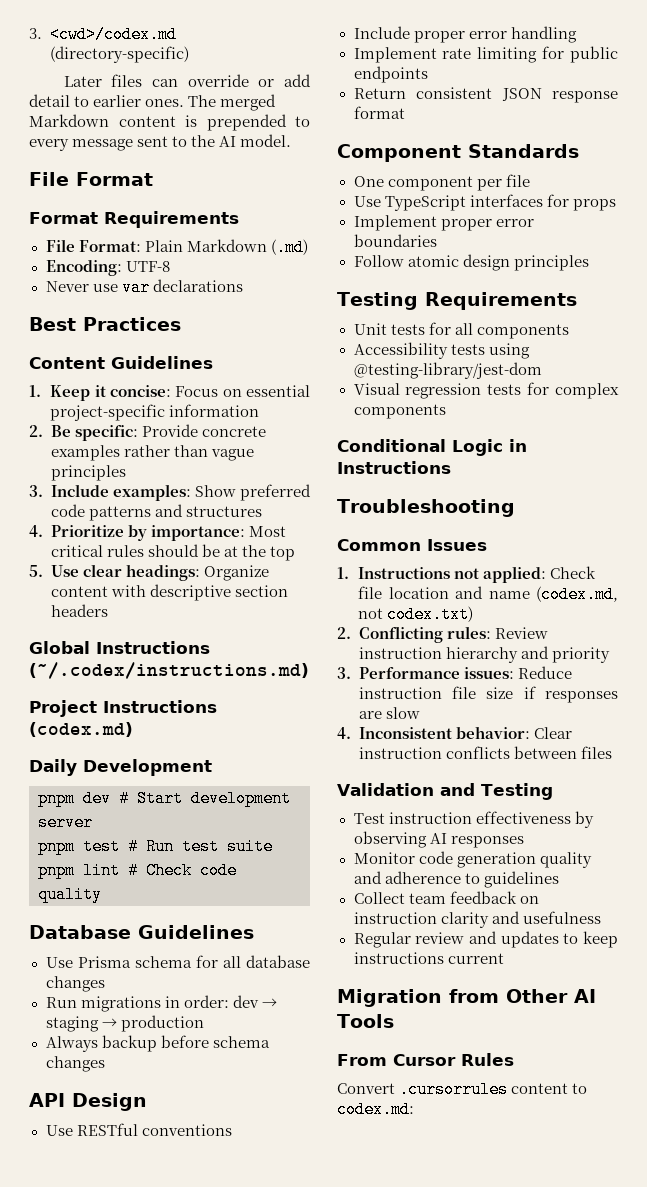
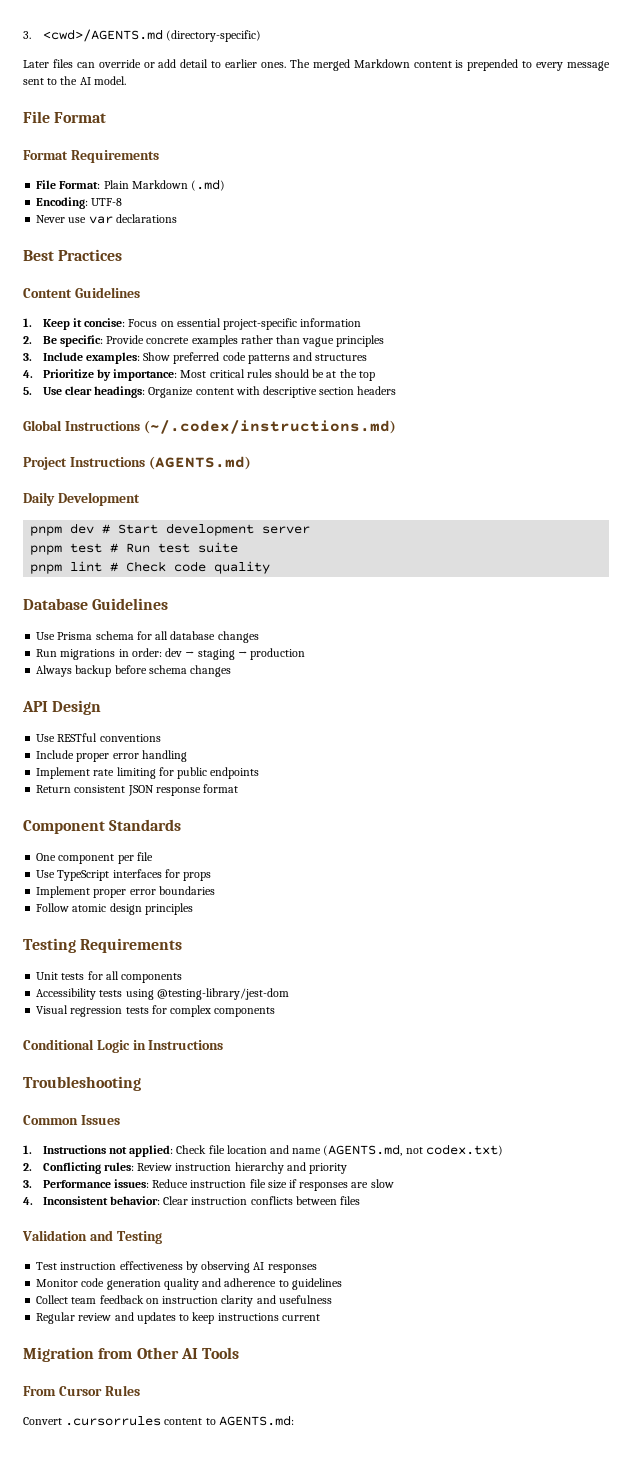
- 3. <cwd>/codex.md (directory-specific)
+ 3. <cwd>/AGENTS.md (directory-specific)
- Project Instructions (codex.md)
+ Project Instructions (AGENTS.md)
- 1. Instructions not applied: Check file location and name (codex.md, not codex.txt)
+ 1. Instructions not applied: Check file location and name (AGENTS.md, not codex.txt)
- Convert .cursorrules content to codex.md:
+ Convert .cursorrules content to AGENTS.md:

